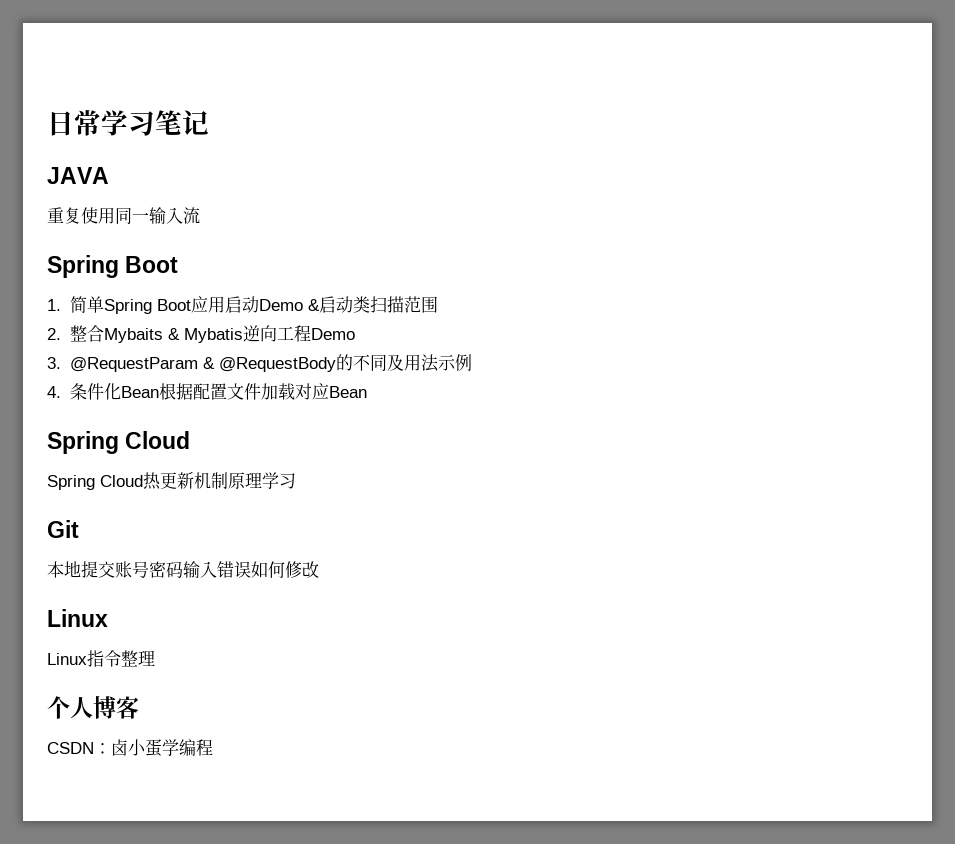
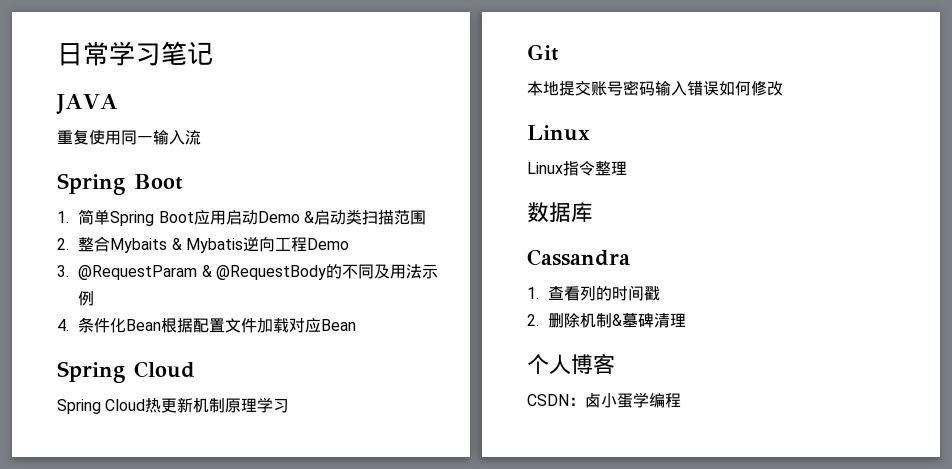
+ 数据库
+ Cassandra
+ 1.查看列的时间戳
+ 2.删除机制&墓碑清理

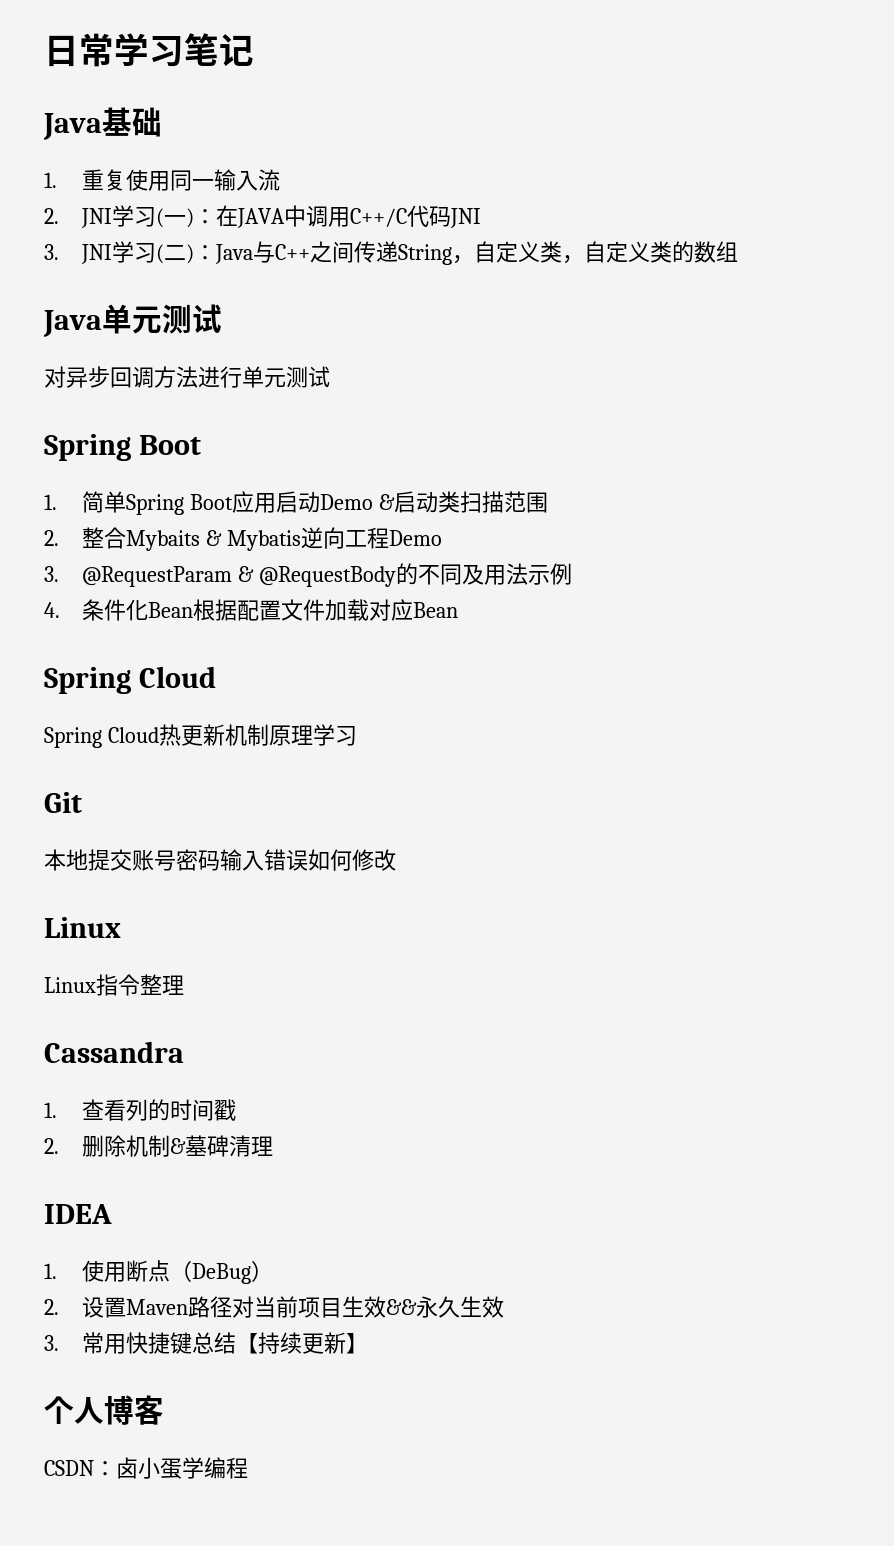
- JAVA
- 重复使用同一输入流
+ Java基础
+ 1.重复使用同一输入流
+ 2. JNI学习(一)：在JAVA中调用C++/C代码JNI
+ 3. JNI学习(二)：Java与C++之间传递String，自定义类，自定义类的数组
+ Java单元测试
+ 对异步回调方法进行单元测试
- 数据库
+ IDEA
+ 1.使用断点（DeBug）
+ 2.设置Maven路径对当前项目生效&&永久生效
+ 3.常用快捷键总结【持续更新】

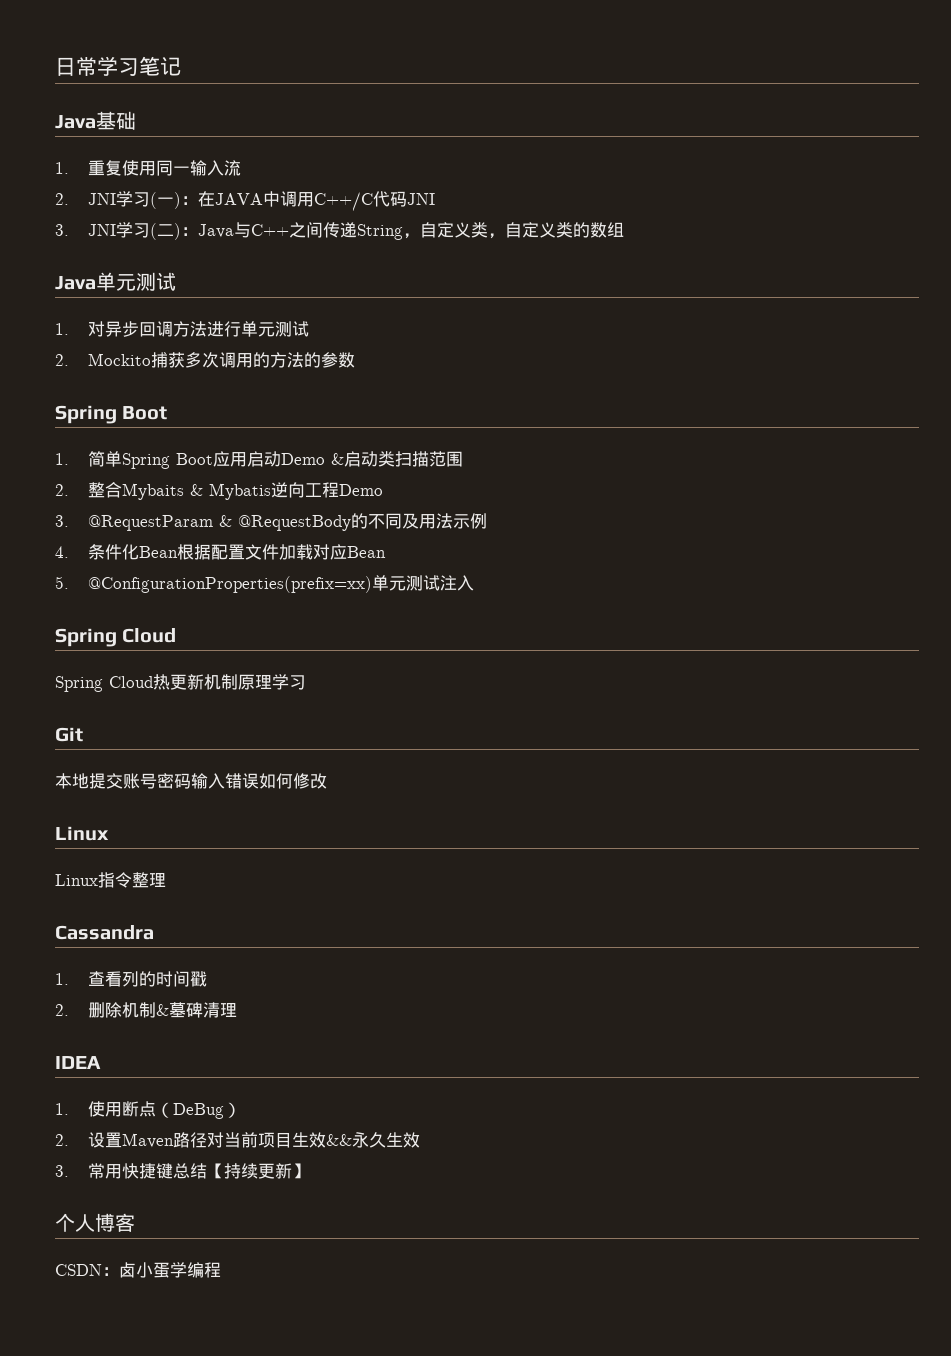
- 对异步回调方法进行单元测试
+ 1.对异步回调方法进行单元测试
+ 2. Mockito捕获多次调用的方法的参数
+ 5. @ConfigurationProperties(prefix=xx)单元测试注入

